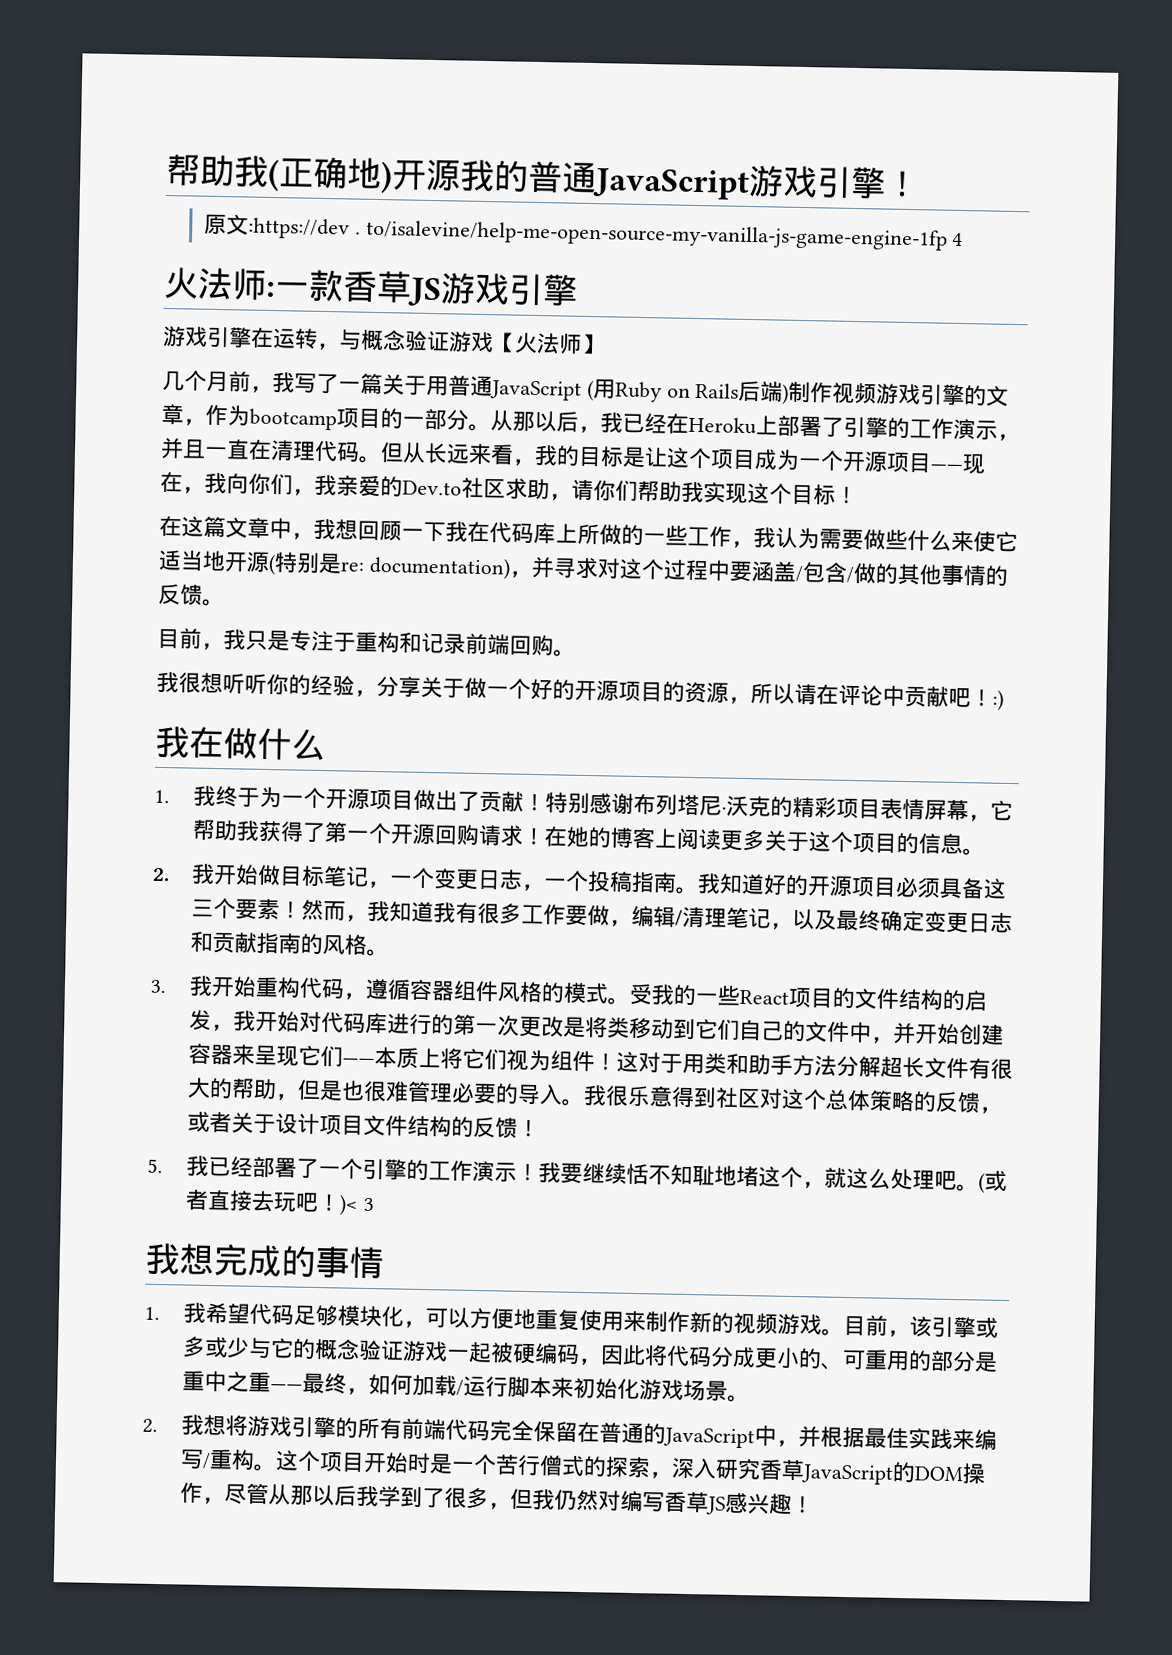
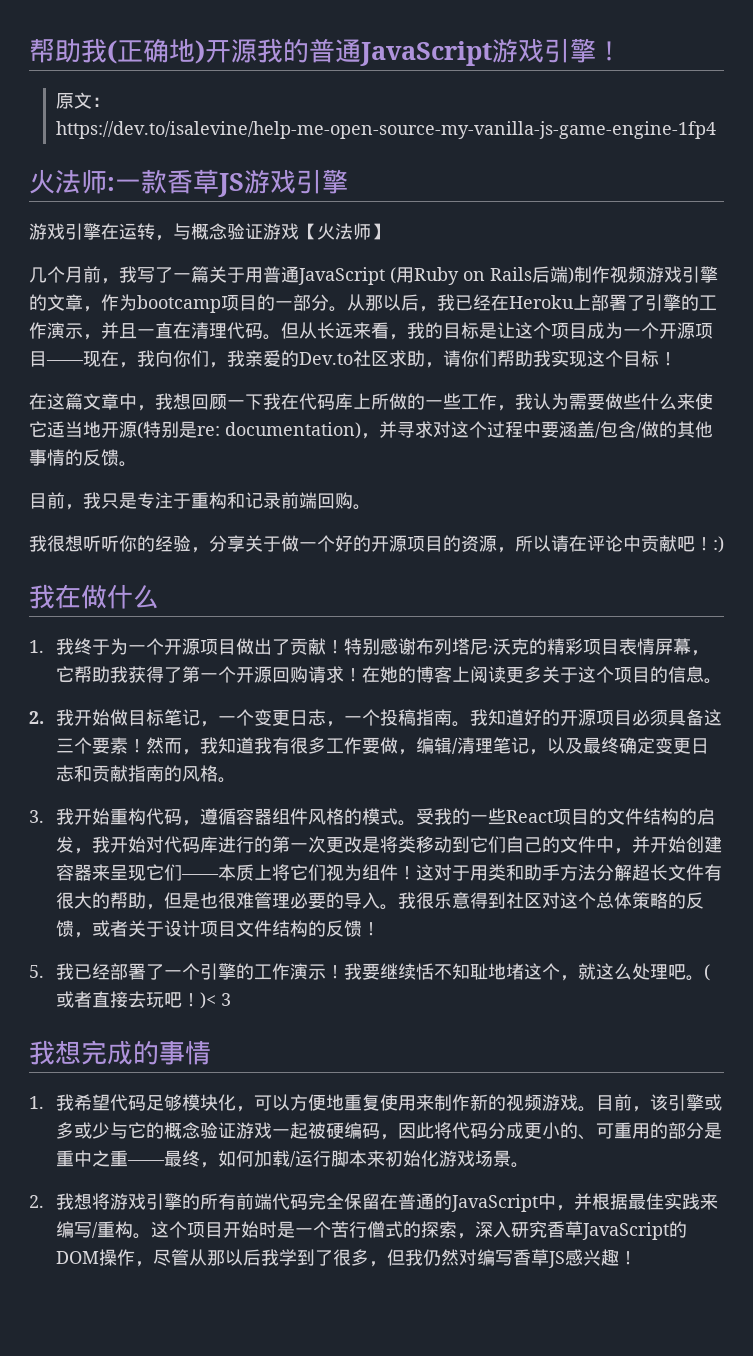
- 原文:https://dev . to/isalevine/help-me-open-source-my-vanilla-js-game-engine-1fp 4
+ 原文：https://dev.to/isalevine/help-me-open-source-my-vanilla-js-game-engine-1fp4

